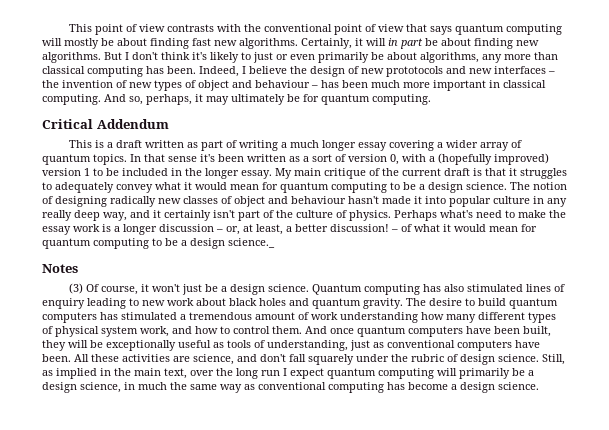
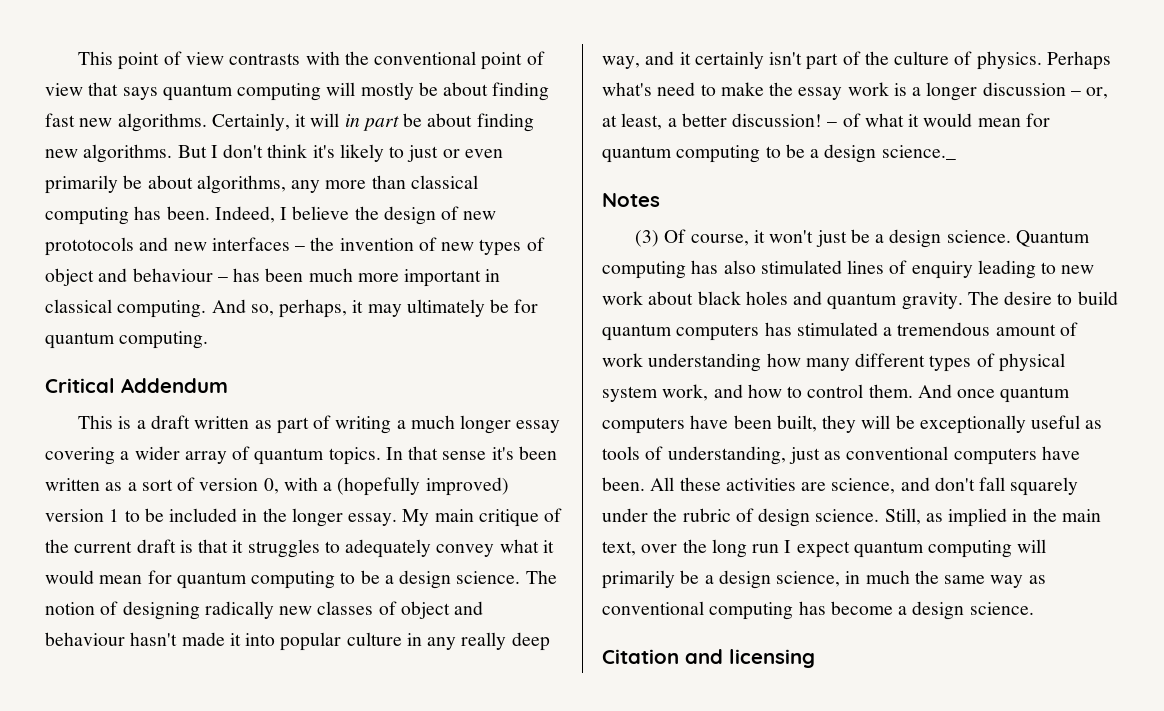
+ Citation and licensing

